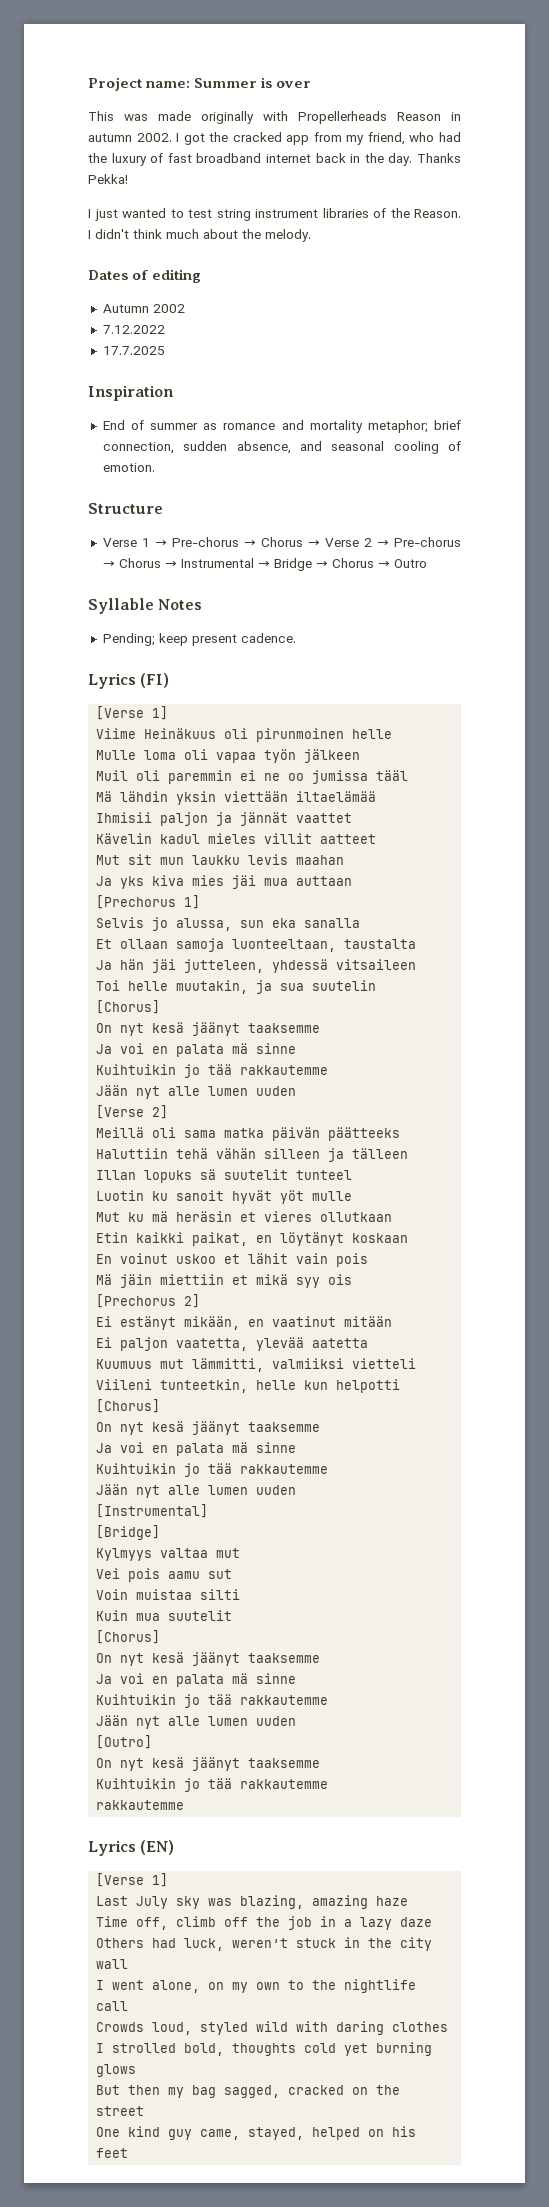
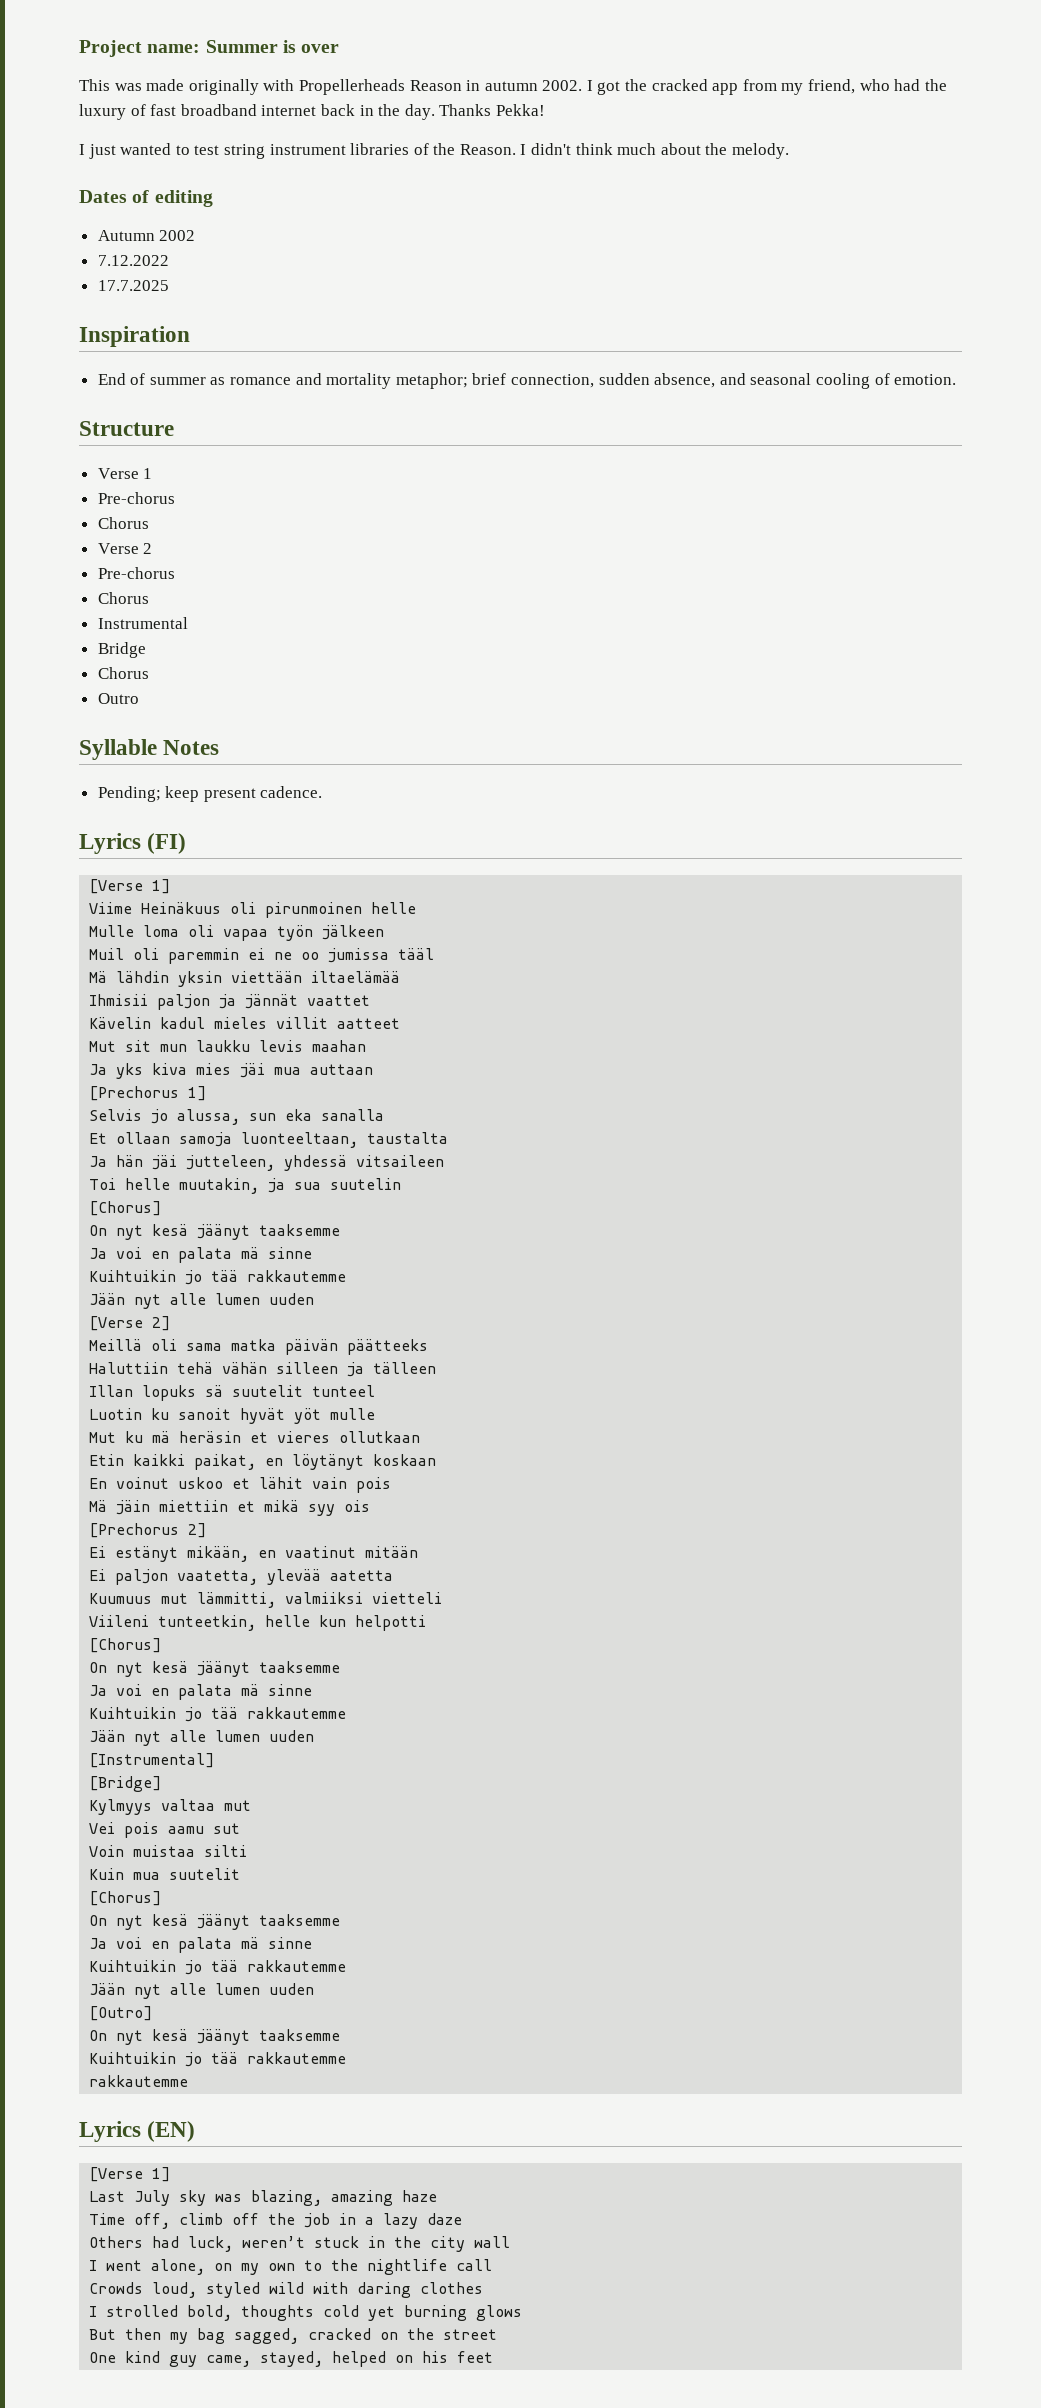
- Verse 1 → Pre-chorus → Chorus → Verse 2 → Pre-chorus → Chorus → Instrumental → Bridge → Chorus → Outro
+ Verse 1
+ Pre-chorus
+ Chorus
+ Verse 2
+ Pre-chorus
+ Chorus
+ Instrumental
+ Bridge
+ Chorus
+ Outro

